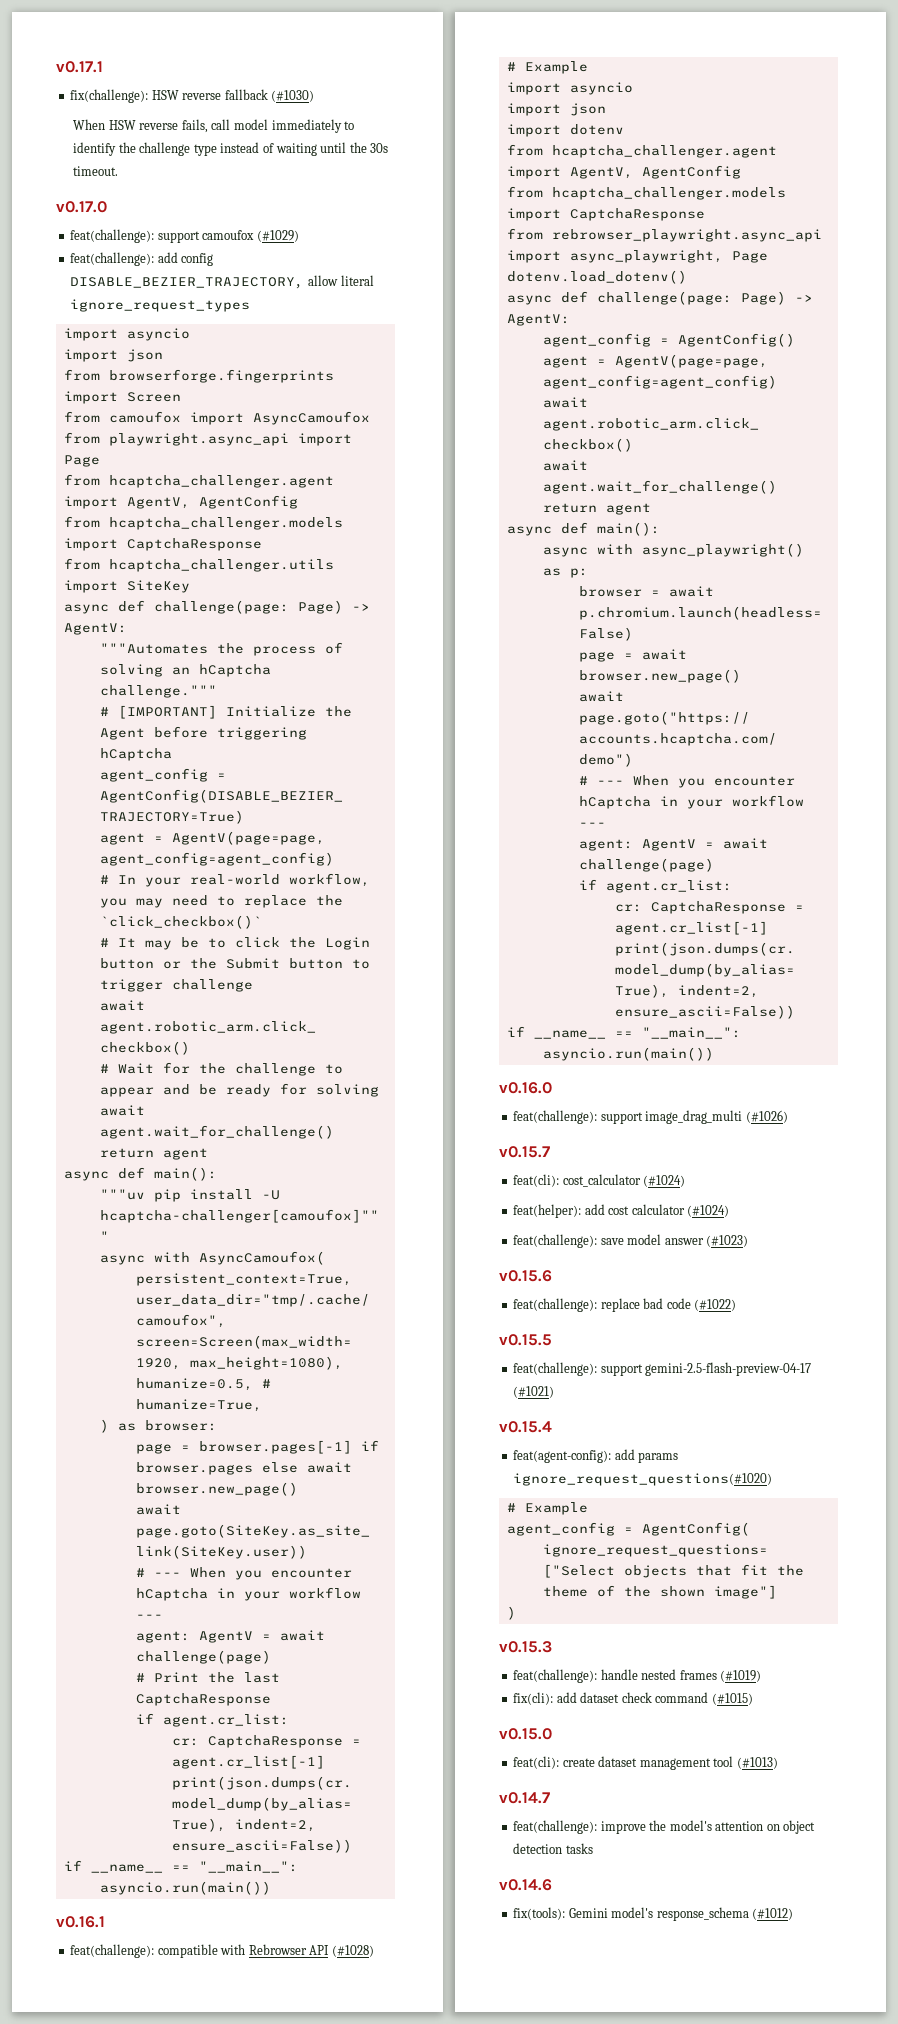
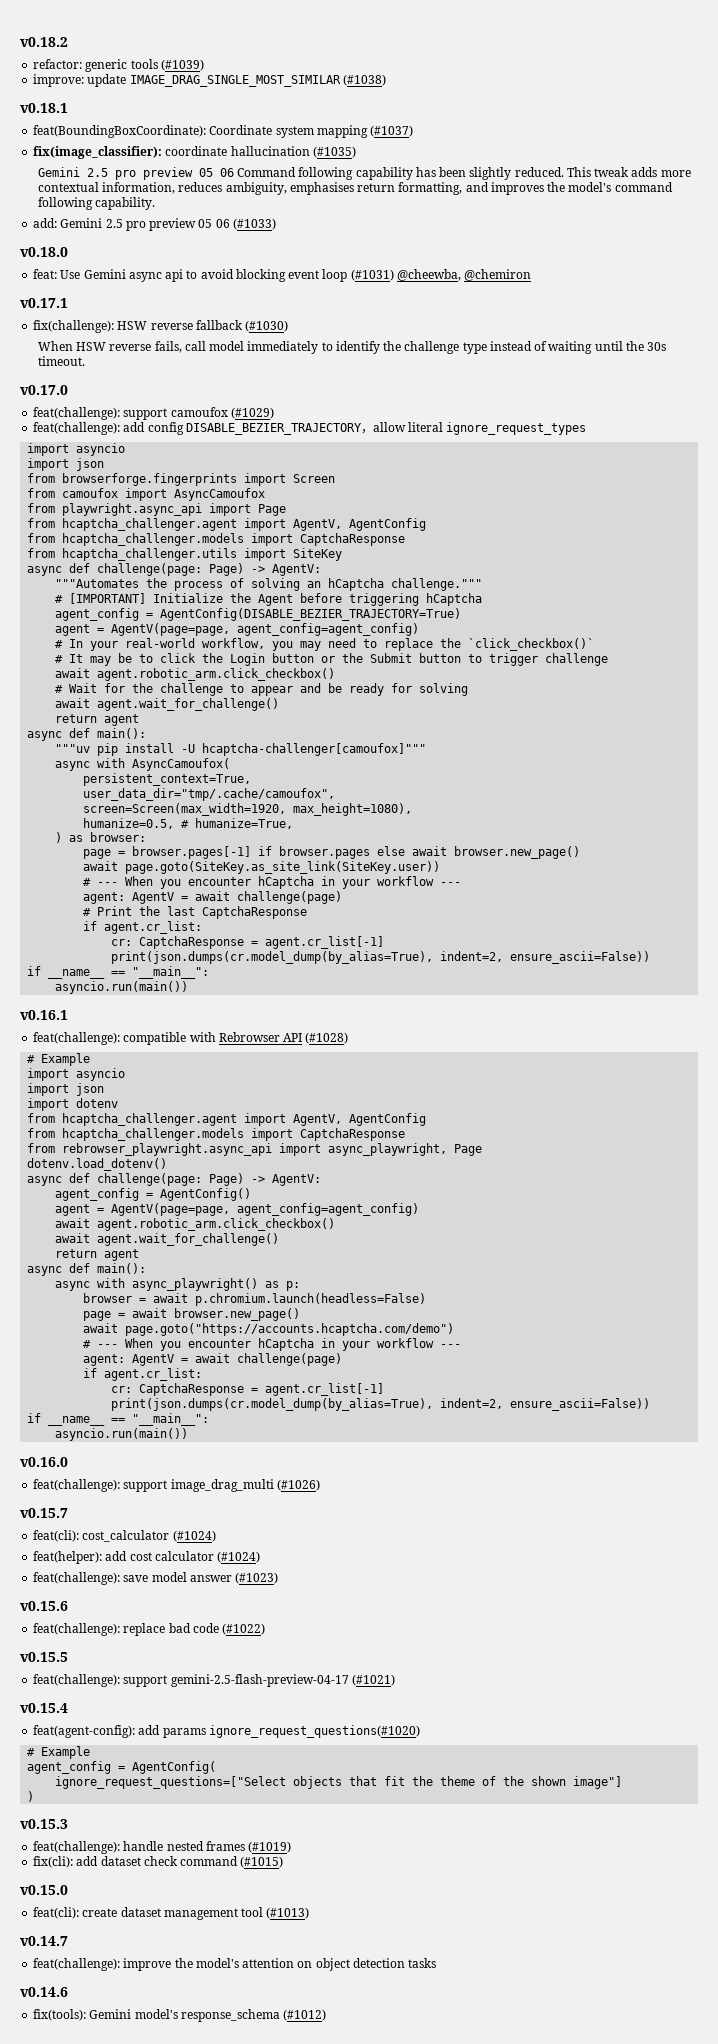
+ v0.18.2
+ refactor: generic tools (#1039)
+ improve: update IMAGE_DRAG_SINGLE_MOST_SIMILAR (#1038)
+ v0.18.1
+ feat(BoundingBoxCoordinate): Coordinate system mapping (#1037)
+ fix(image_classifier): coordinate hallucination (#1035)
+ Gemini 2.5 pro preview 05 06 Command following capability has been slightly reduced. This tweak adds more contextual information, reduces ambiguity, emphasises return formatting, and improves the model's command following capability.
+ add: Gemini 2.5 pro preview 05 06 (#1033)
+ v0.18.0
+ feat: Use Gemini async api to avoid blocking event loop (#1031) @cheewba, @chemiron

